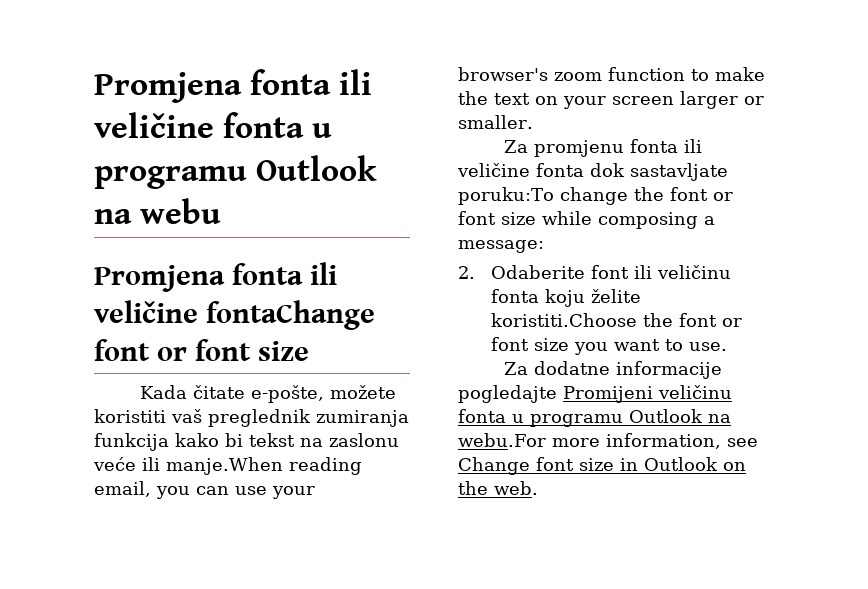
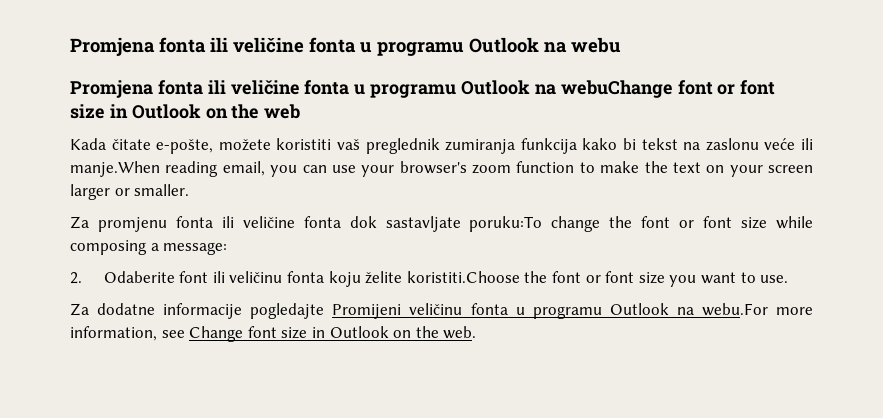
- Promjena fonta ili veličine fontaChange font or font size
+ Promjena fonta ili veličine fonta u programu Outlook na webuChange font or font size in Outlook on the web

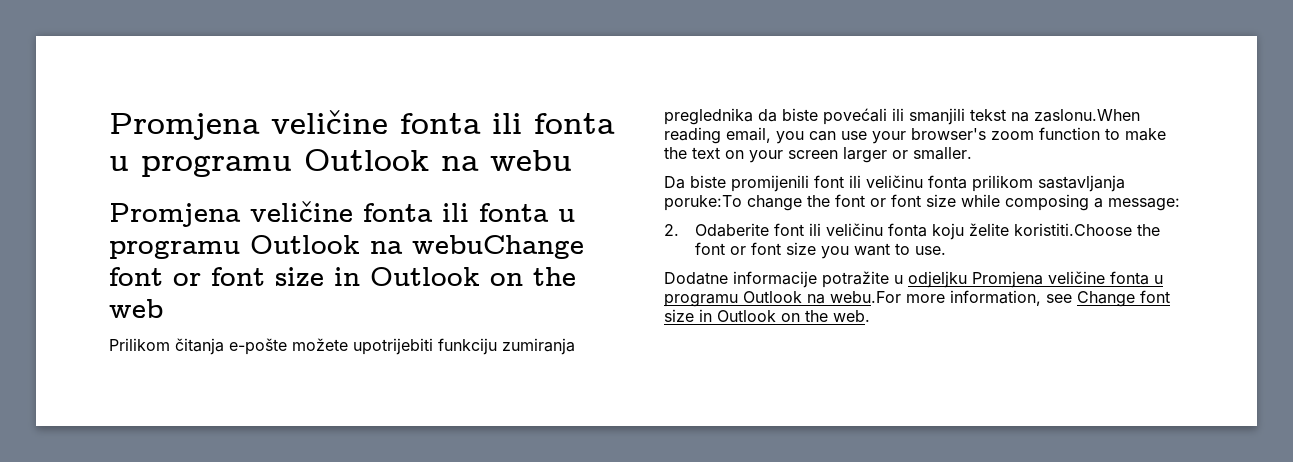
- Promjena fonta ili veličine fonta u programu Outlook na webu
+ Promjena veličine fonta ili fonta u programu Outlook na webu
- Promjena fonta ili veličine fonta u programu Outlook na webuChange font or font size in Outlook on the web
+ Promjena veličine fonta ili fonta u programu Outlook na webuChange font or font size in Outlook on the web
- Kada čitate e-pošte, možete koristiti vaš preglednik zumiranja funkcija kako bi tekst na zaslonu veće ili manje.When reading email, you can use your browser's zoom function to make the text on your screen larger or smaller.
+ Prilikom čitanja e-pošte možete upotrijebiti funkciju zumiranja preglednika da biste povećali ili smanjili tekst na zaslonu.When reading email, you can use your browser's zoom function to make the text on your screen larger or smaller.
- Za promjenu fonta ili veličine fonta dok sastavljate poruku:To change the font or font size while composing a message:
+ Da biste promijenili font ili veličinu fonta prilikom sastavljanja poruke:To change the font or font size while composing a message:
- Za dodatne informacije pogledajte Promijeni veličinu fonta u programu Outlook na webu.For more information, see Change font size in Outlook on the web.
+ Dodatne informacije potražite u odjeljku Promjena veličine fonta u programu Outlook na webu.For more information, see Change font size in Outlook on the web.

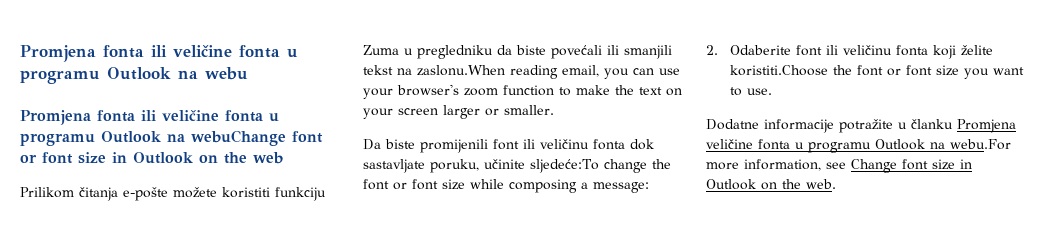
- Promjena veličine fonta ili fonta u programu Outlook na webu
+ Promjena fonta ili veličine fonta u programu Outlook na webu
- Promjena veličine fonta ili fonta u programu Outlook na webuChange font or font size in Outlook on the web
+ Promjena fonta ili veličine fonta u programu Outlook na webuChange font or font size in Outlook on the web
- Prilikom čitanja e-pošte možete upotrijebiti funkciju zumiranja preglednika da biste povećali ili smanjili tekst na zaslonu.When reading email, you can use your browser's zoom function to make the text on your screen larger or smaller.
+ Prilikom čitanja e-pošte možete koristiti funkciju Zuma u pregledniku da biste povećali ili smanjili tekst na zaslonu.When reading email, you can use your browser's zoom function to make the text on your screen larger or smaller.
- Da biste promijenili font ili veličinu fonta prilikom sastavljanja poruke:To change the font or font size while composing a message:
+ Da biste promijenili font ili veličinu fonta dok sastavljate poruku, učinite sljedeće:To change the font or font size while composing a message:
- 2. Odaberite font ili veličinu fonta koju želite koristiti.Choose the font or font size you want to use.
+ 2. Odaberite font ili veličinu fonta koji želite koristiti.Choose the font or font size you want to use.
- Dodatne informacije potražite u odjeljku Promjena veličine fonta u programu Outlook na webu.For more information, see Change font size in Outlook on the web.
+ Dodatne informacije potražite u članku Promjena veličine fonta u programu Outlook na webu.For more information, see Change font size in Outlook on the web.

